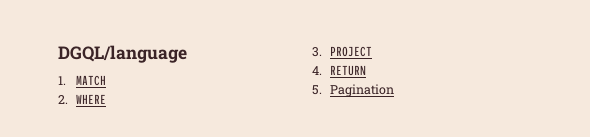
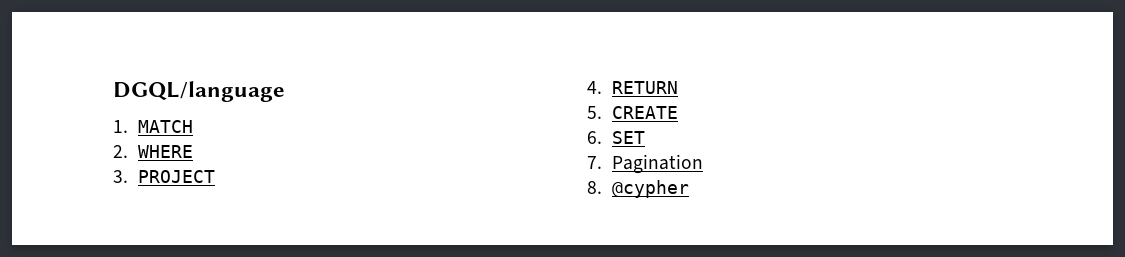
- 5. Pagination
+ 5. CREATE
+ 6. SET
+ 7. Pagination
+ 8. @cypher

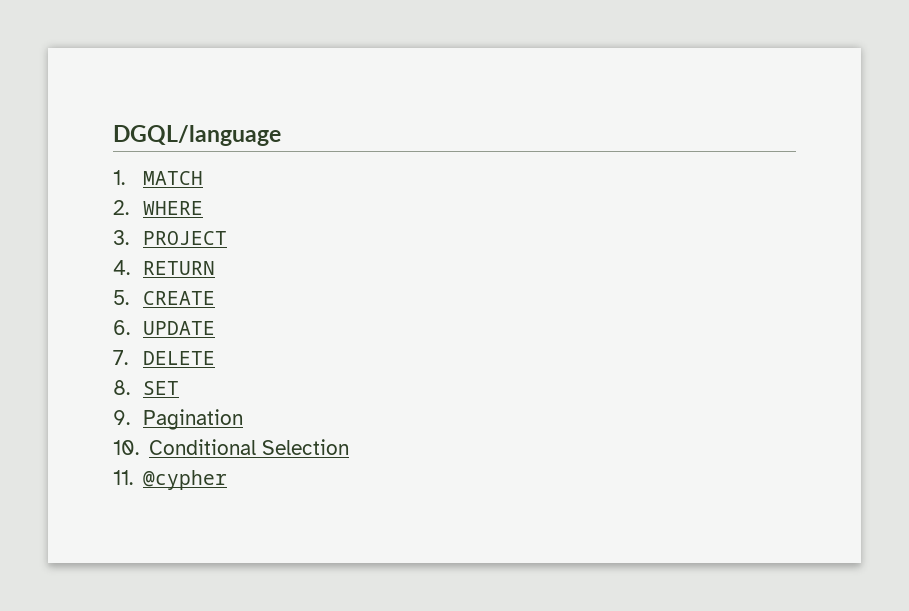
- 6. SET
+ 6. UPDATE
+ 7. DELETE
+ 8. SET
- 7. Pagination
+ 9. Pagination
- 8. @cypher
+ 10. Conditional Selection
+ 11. @cypher

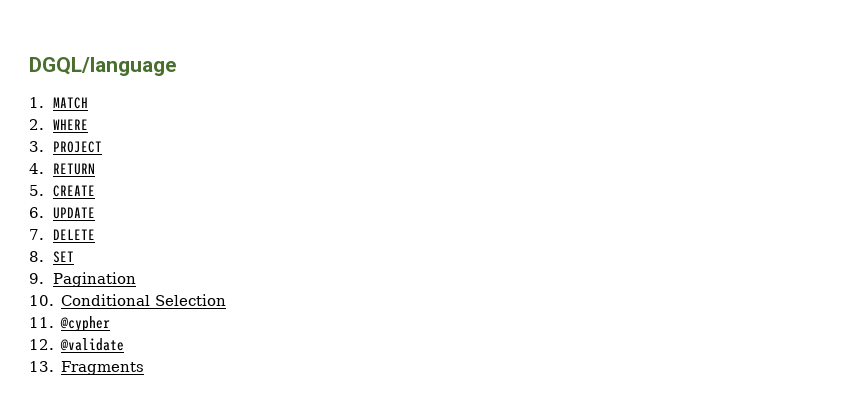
+ 12. @validate
+ 13. Fragments

